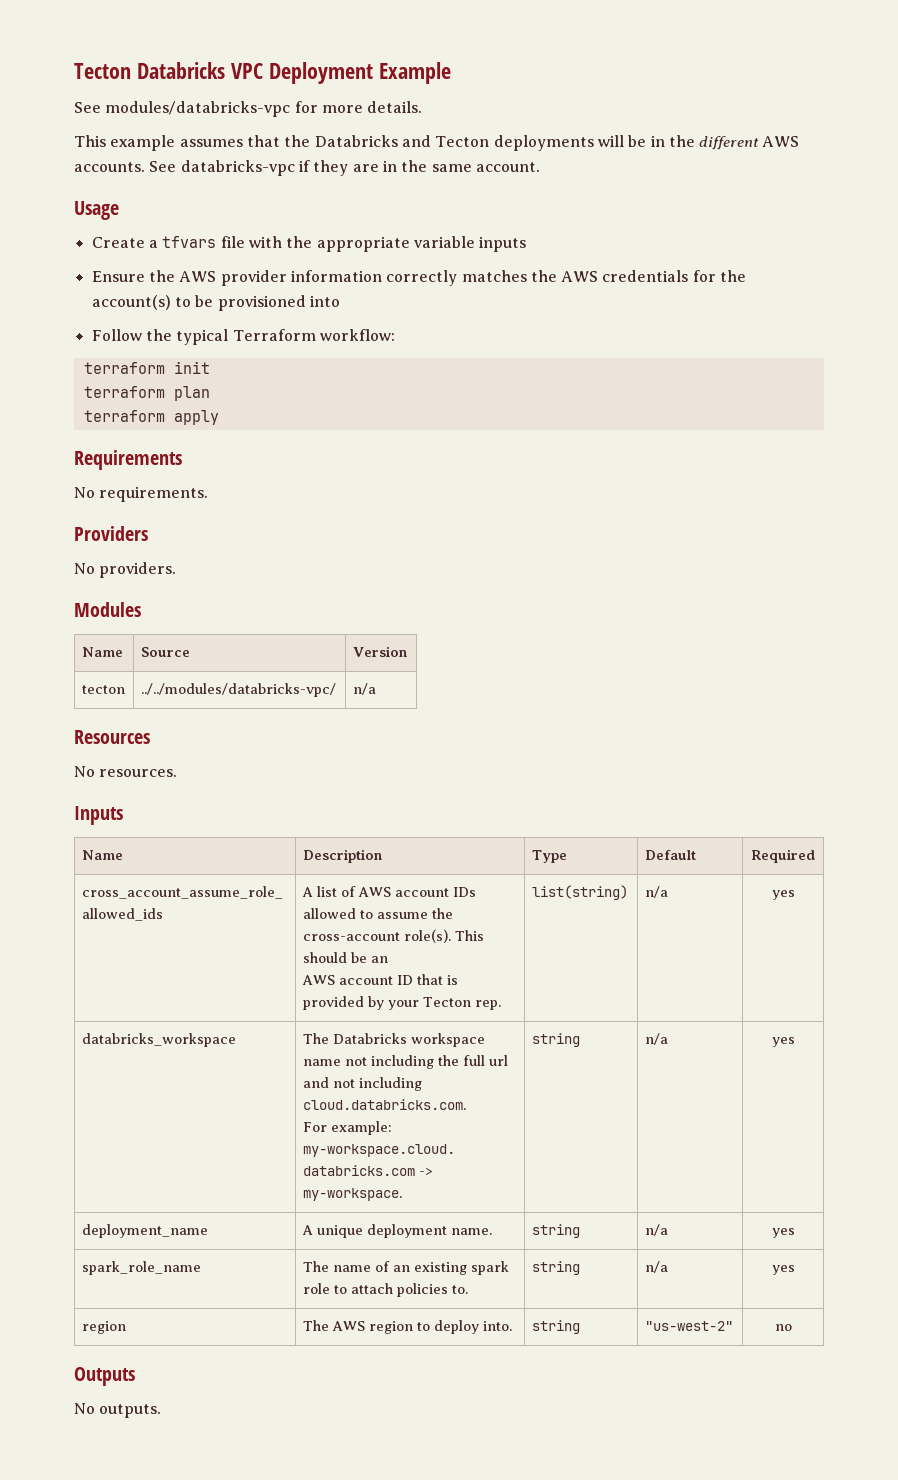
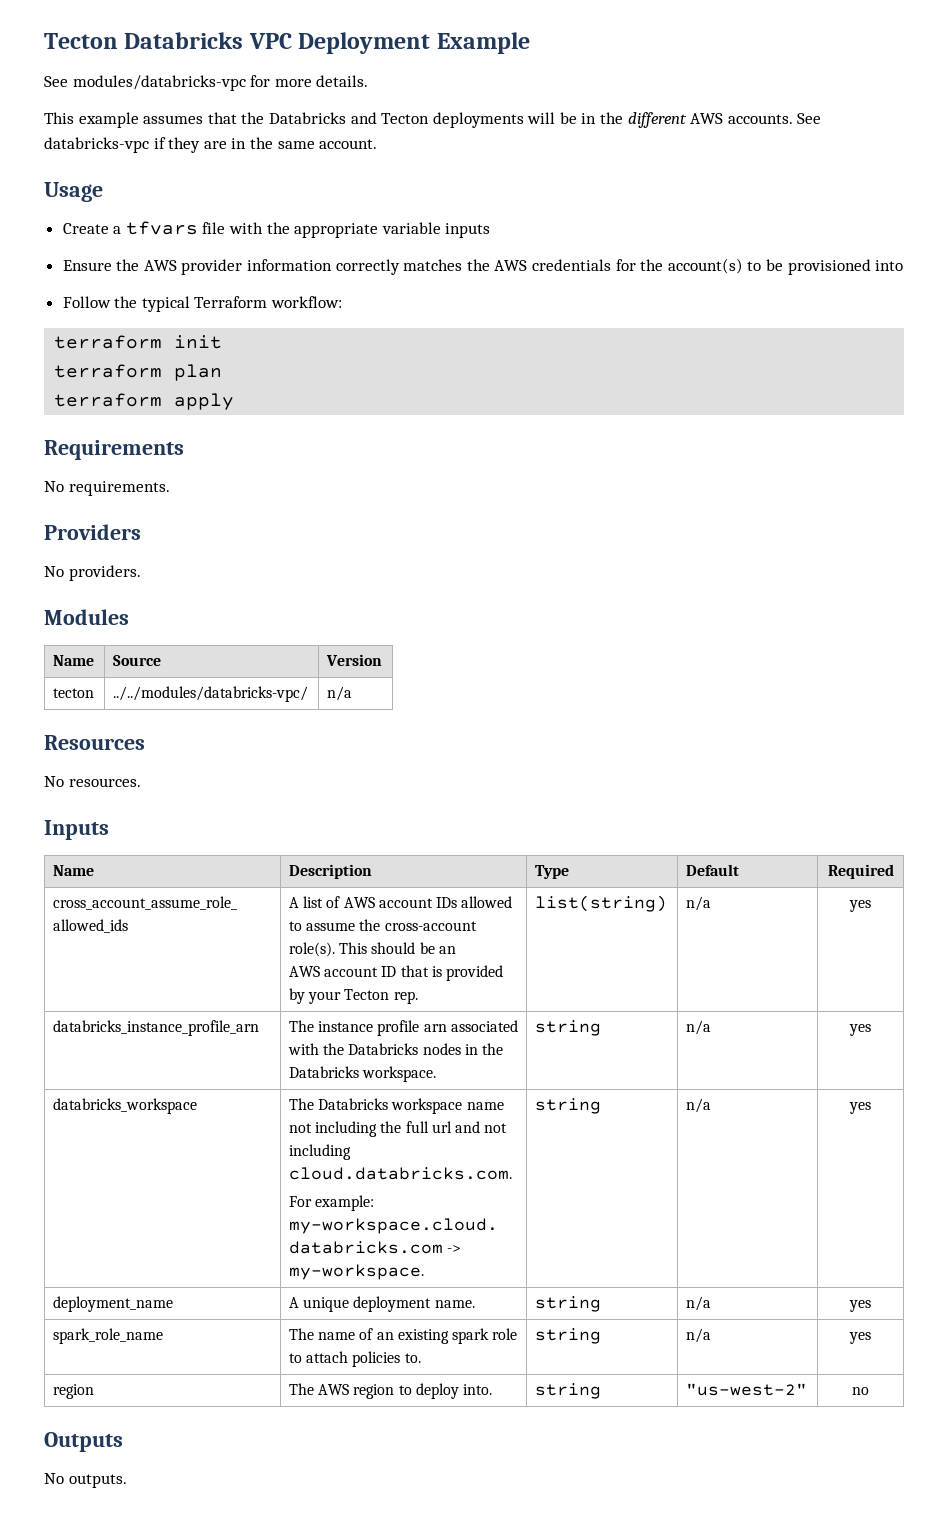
+ databricks_instance_profile_arn | The instance profile arn associated with the Databricks nodes in the Databricks workspace. | string | n/a | yes

